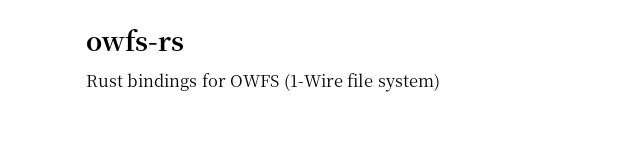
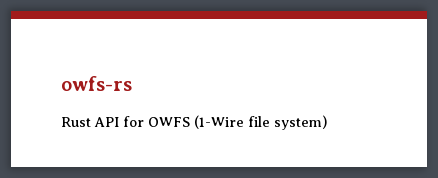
- Rust bindings for OWFS (1-Wire file system)
+ Rust API for OWFS (1-Wire file system)

